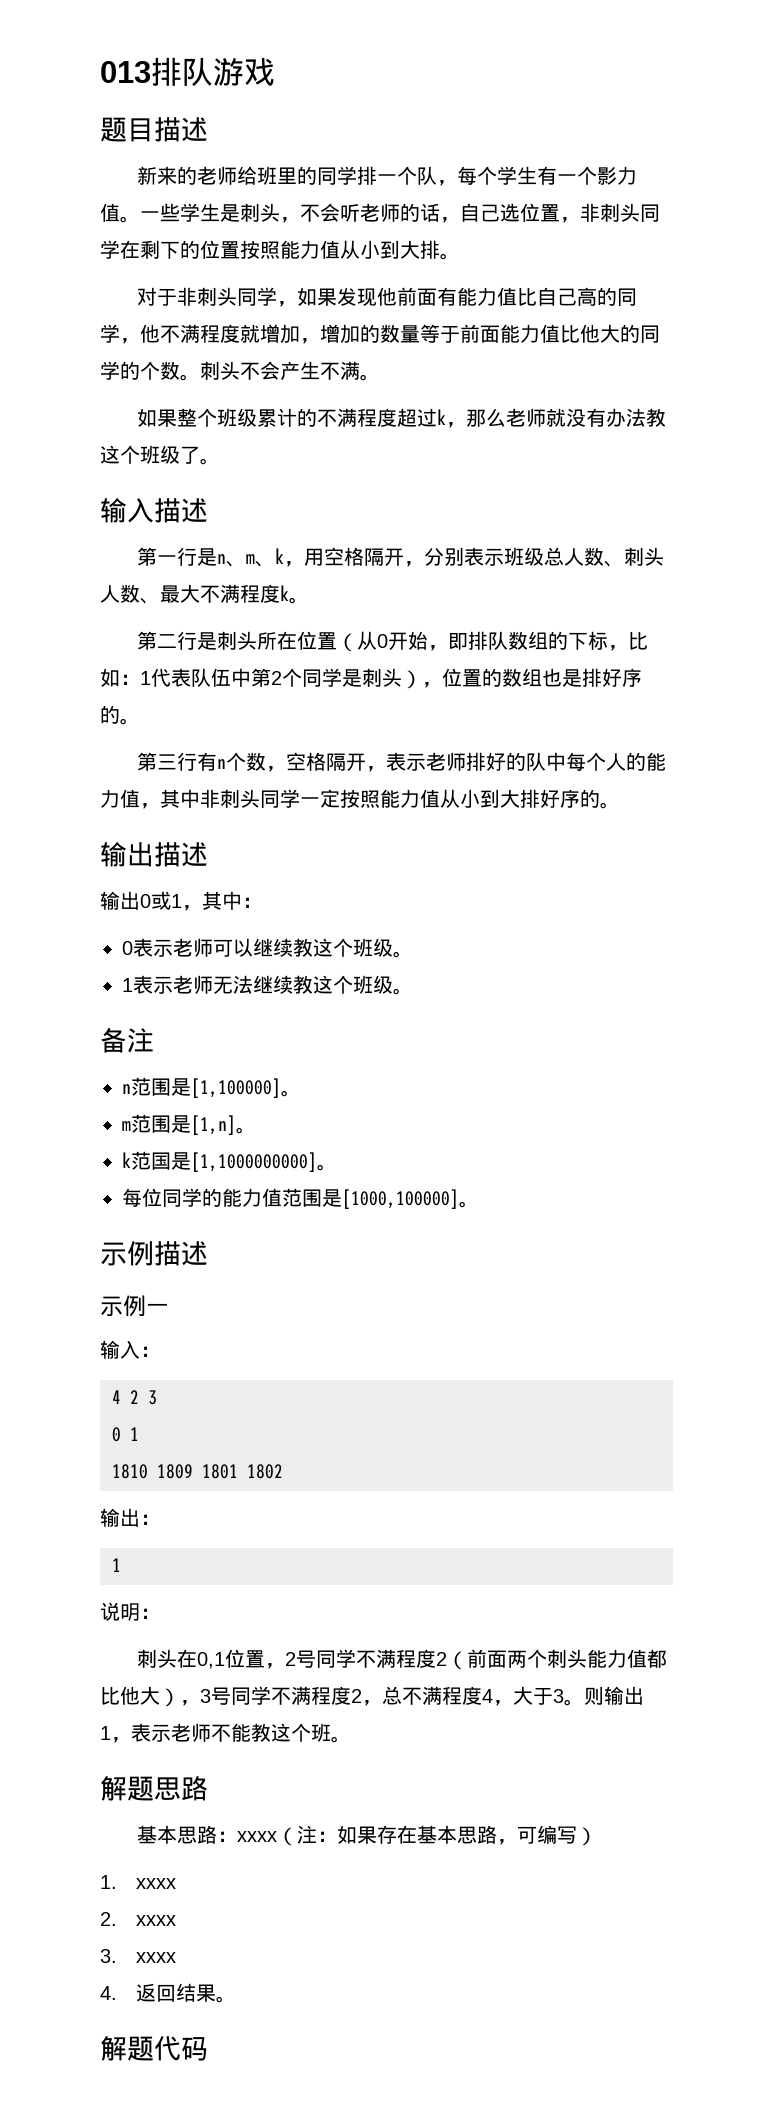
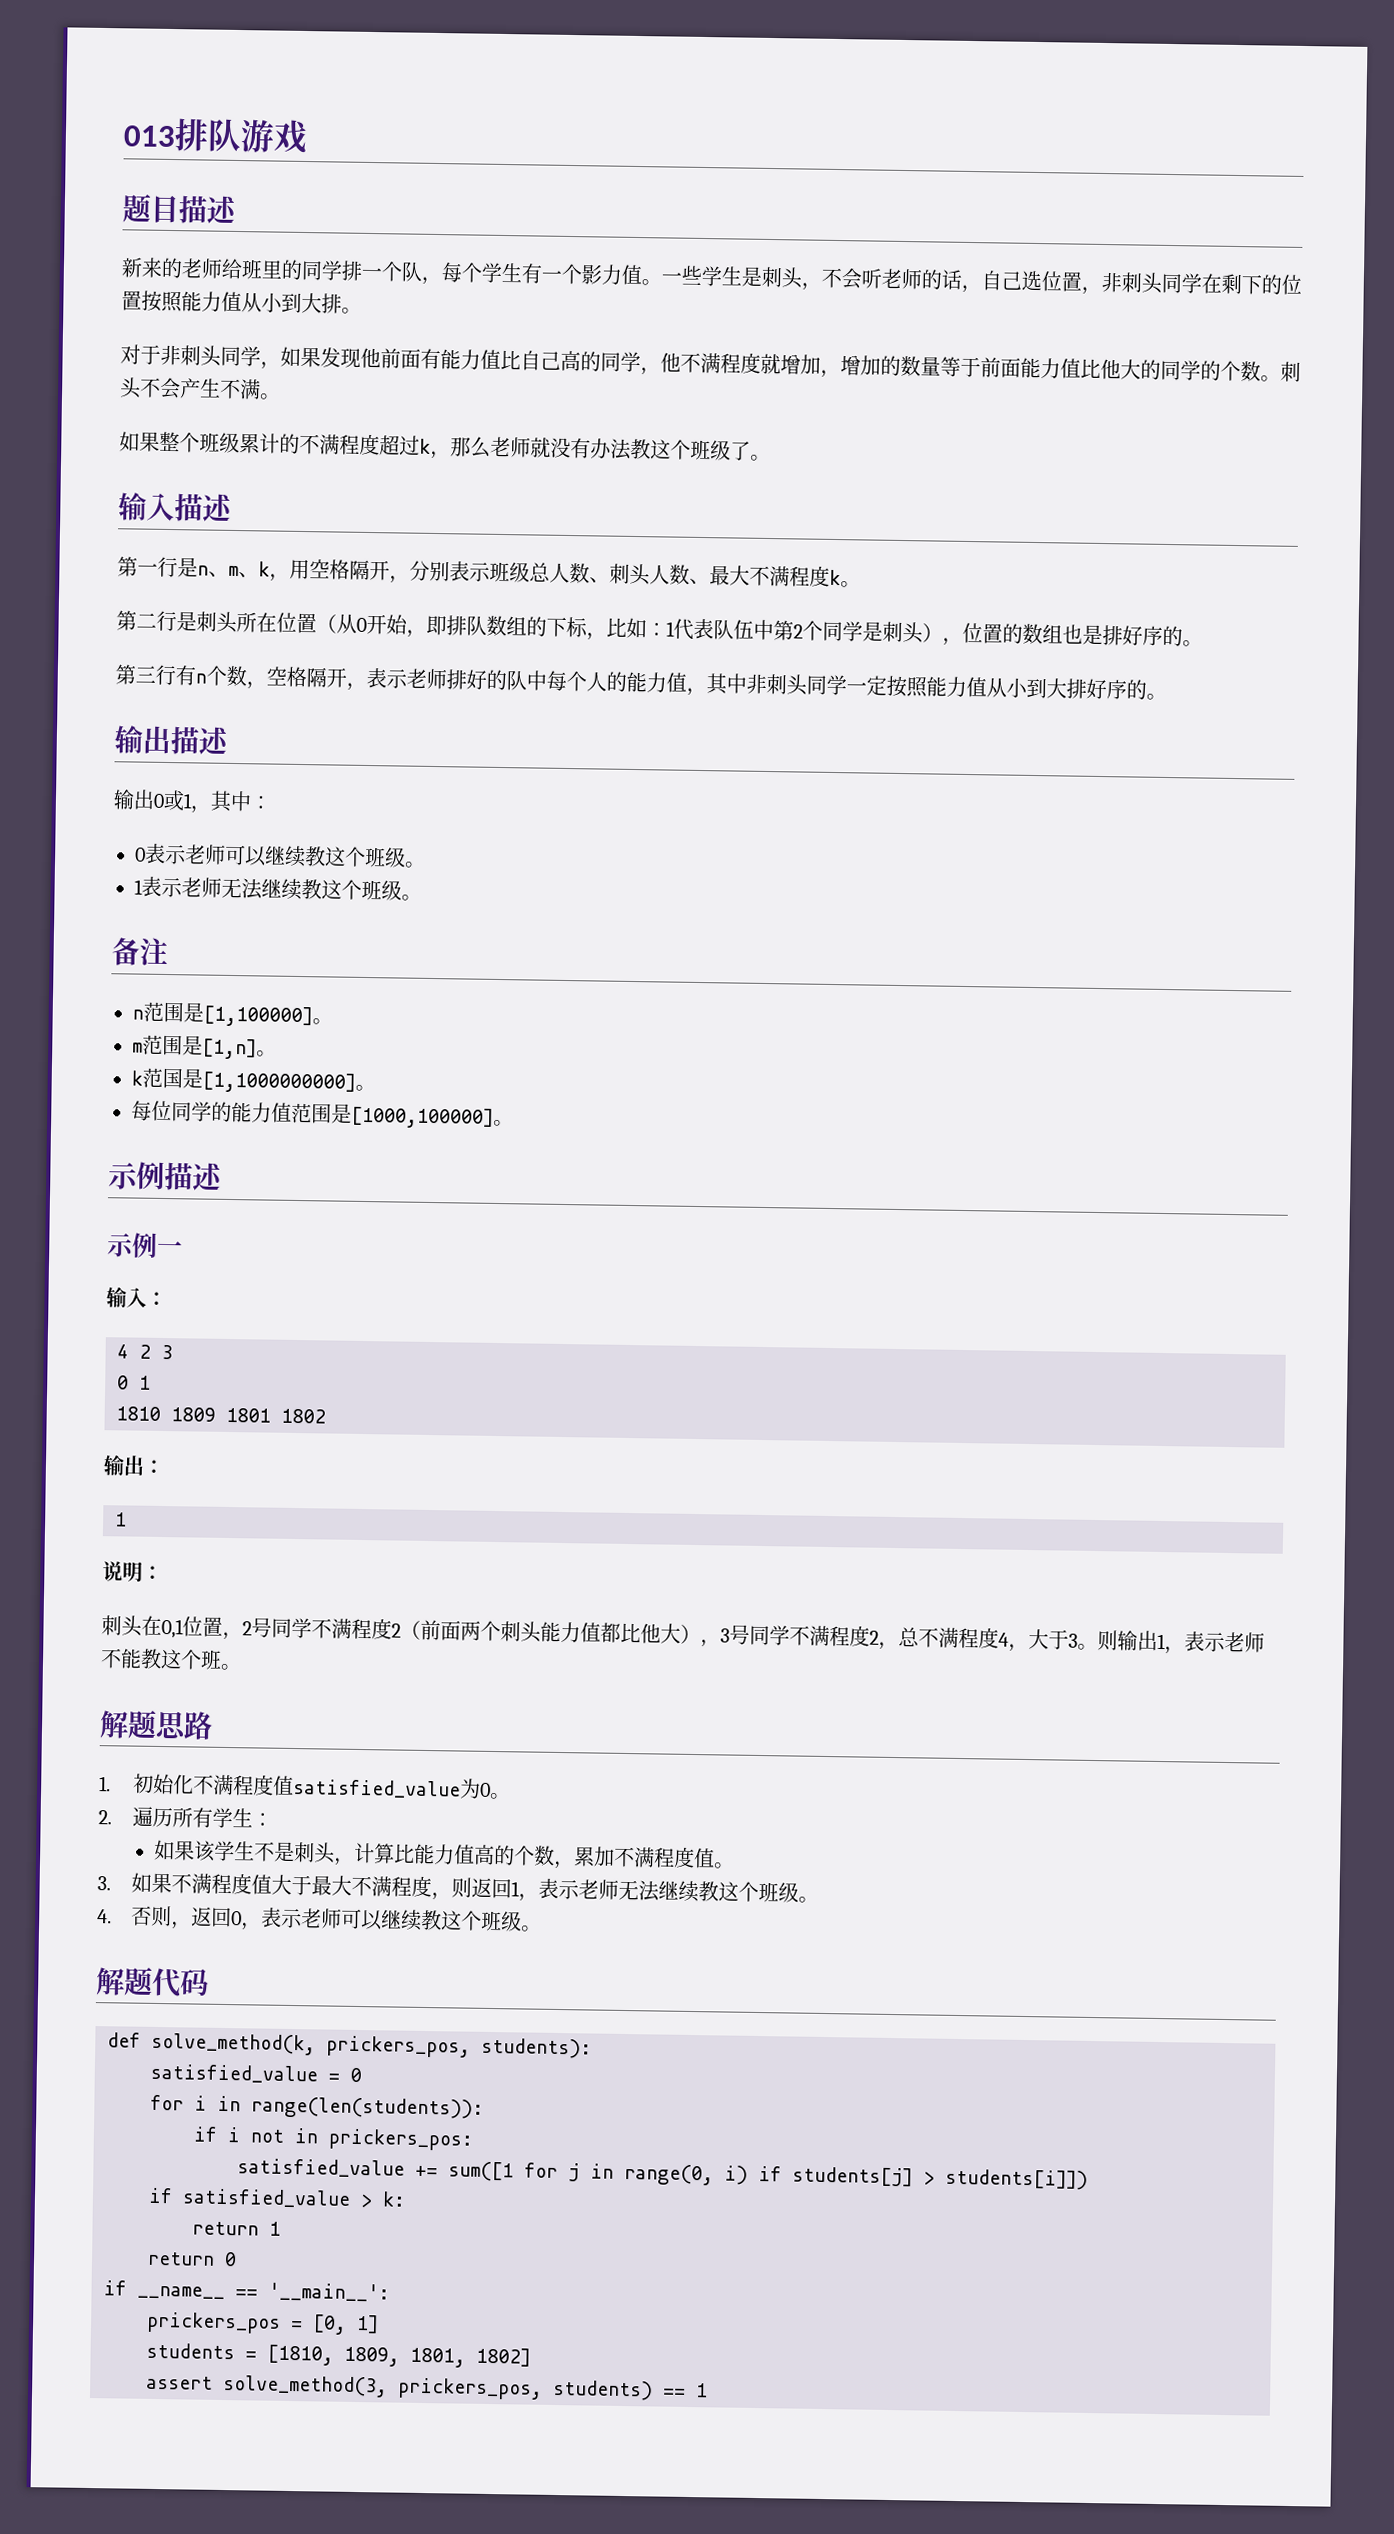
- 基本思路：xxxx（注：如果存在基本思路，可编写）
- 1. xxxx
- 2. xxxx
- 3. xxxx
- 4.返回结果。
+ 1.初始化不满程度值satisfied_value为0。
+ 2.遍历所有学生：
+ 如果该学生不是刺头，计算比能力值高的个数，累加不满程度值。
+ 3.如果不满程度值大于最大不满程度，则返回1，表示老师无法继续教这个班级。
+ 4.否则，返回0，表示老师可以继续教这个班级。
  解题代码
+ def solve_method(k, prickers_pos, students):
+ satisfied_value = 0
+ for i in range(len(students)):
+ if i not in prickers_pos:
+ satisfied_value += sum([1 for j in range(0, i) if students[j] > students[i]])
+ if satisfied_value > k:
+ return 1
+ return 0
+ if __name__ == '__main__':
+ prickers_pos = [0, 1]
+ students = [1810, 1809, 1801, 1802]
+ assert solve_method(3, prickers_pos, students) == 1

